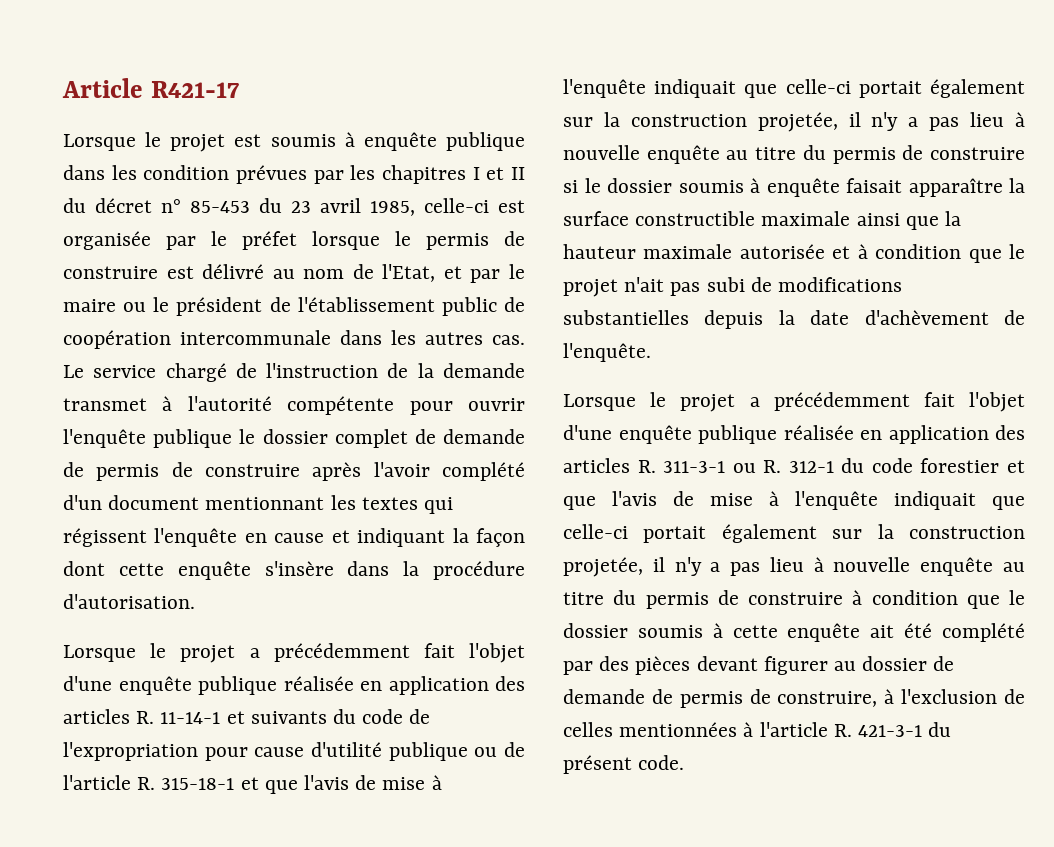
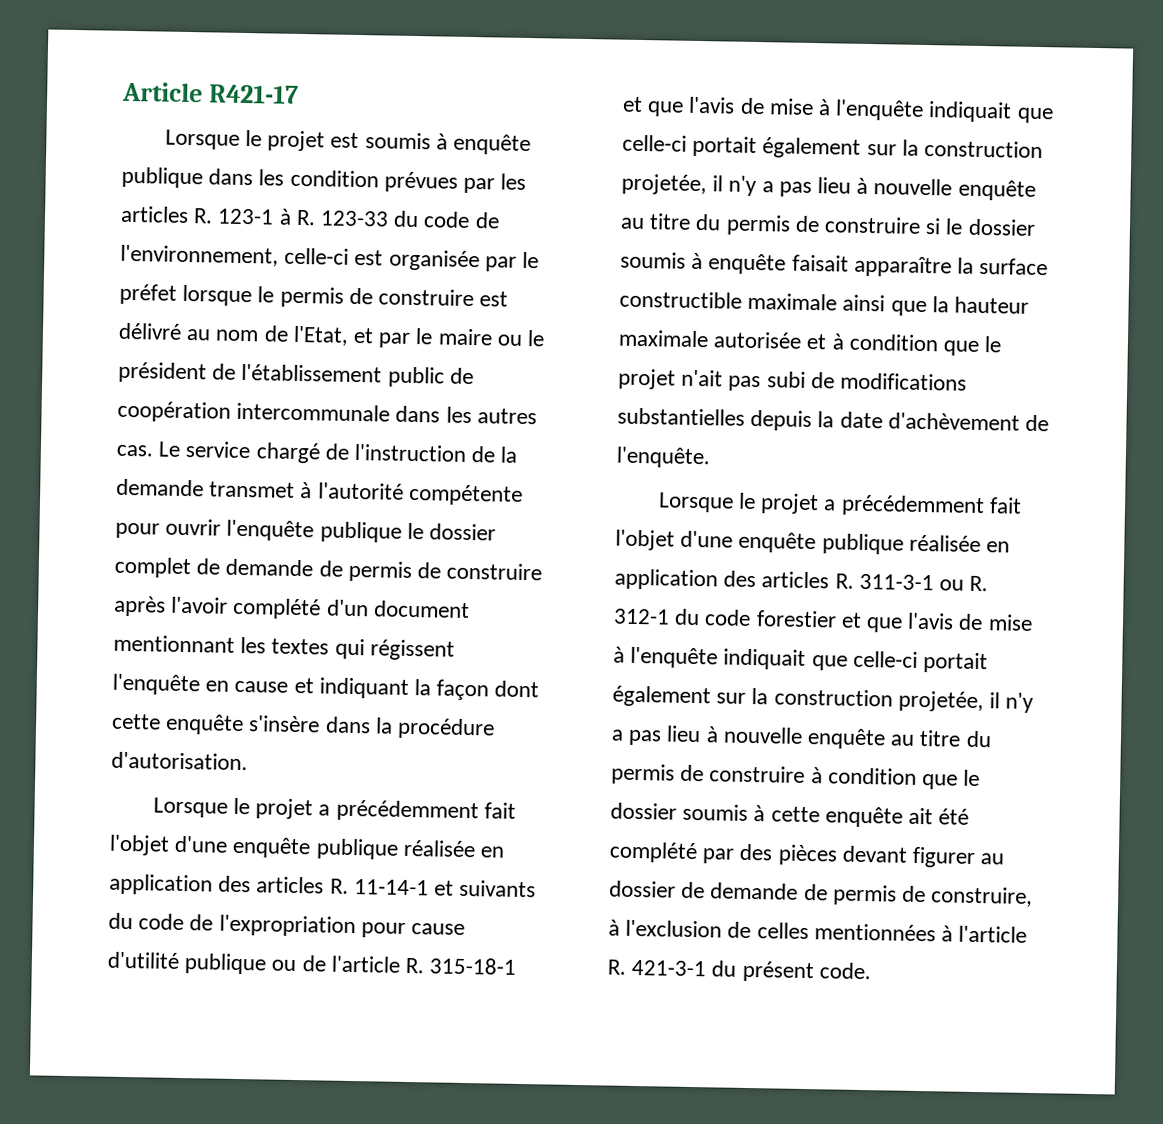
- Lorsque le projet est soumis à enquête publique dans les condition prévues par les chapitres I et II du décret n° 85-453 du 23 avril 1985, celle-ci est organisée par le préfet lorsque le permis de construire est délivré au nom de l'Etat, et par le maire ou le président de l'établissement public de coopération intercommunale dans les autres cas.
+ Lorsque le projet est soumis à enquête publique dans les condition prévues par les articles R. 123-1 à R. 123-33 du code de l'environnement, celle-ci est organisée par le préfet lorsque le permis de construire est délivré au nom de l'Etat, et par le maire ou le président de l'établissement public de coopération intercommunale dans les autres cas.

